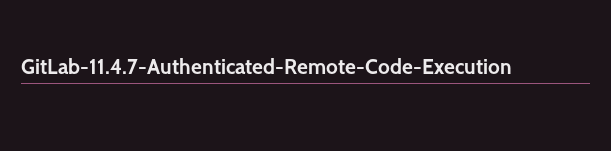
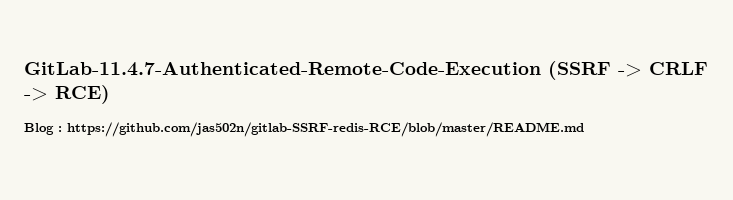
- GitLab-11.4.7-Authenticated-Remote-Code-Execution
+ GitLab-11.4.7-Authenticated-Remote-Code-Execution (SSRF -> CRLF -> RCE)
+ Blog : https://github.com/jas502n/gitlab-SSRF-redis-RCE/blob/master/README.md

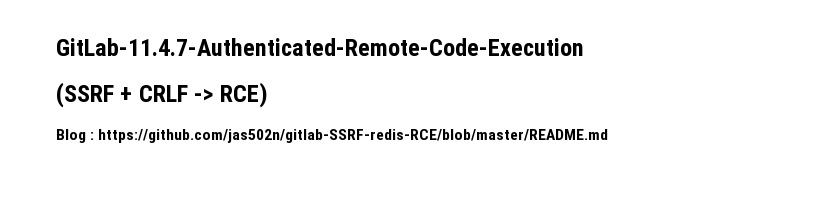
- GitLab-11.4.7-Authenticated-Remote-Code-Execution (SSRF -> CRLF -> RCE)
+ GitLab-11.4.7-Authenticated-Remote-Code-Execution
+ (SSRF + CRLF -> RCE)

